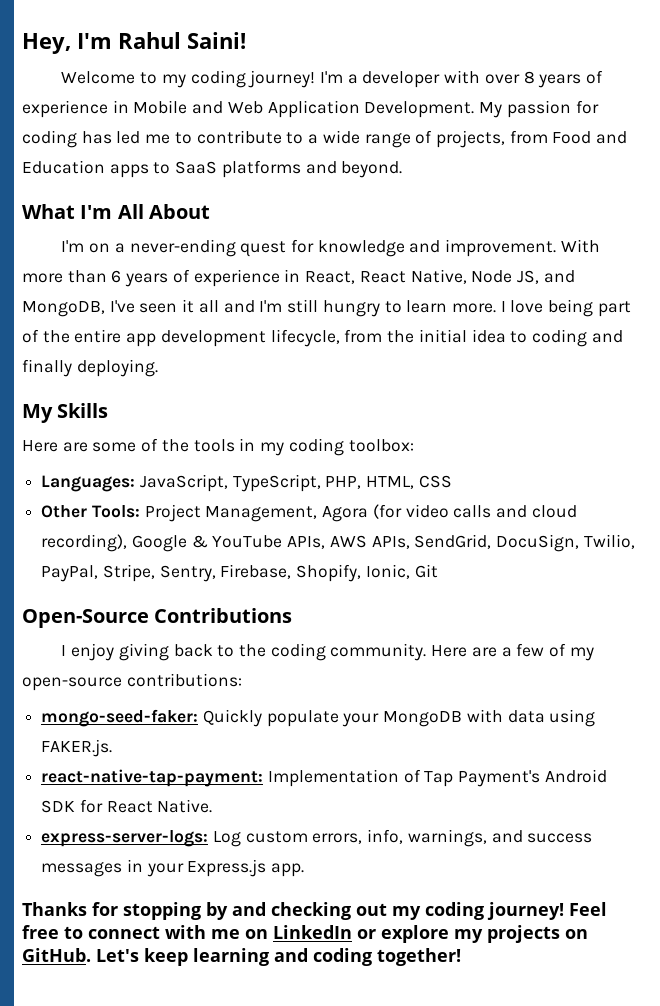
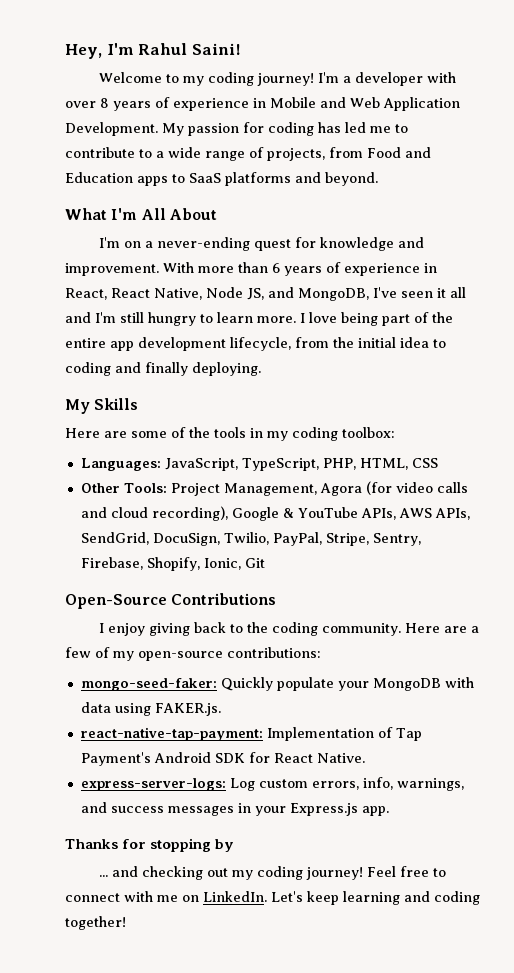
- Thanks for stopping by and checking out my coding journey!
+ Thanks for stopping by
+ ... and checking out my coding journey!
- Feel free to connect with me on LinkedIn or explore my projects on GitHub.
+ Feel free to connect with me on LinkedIn.

